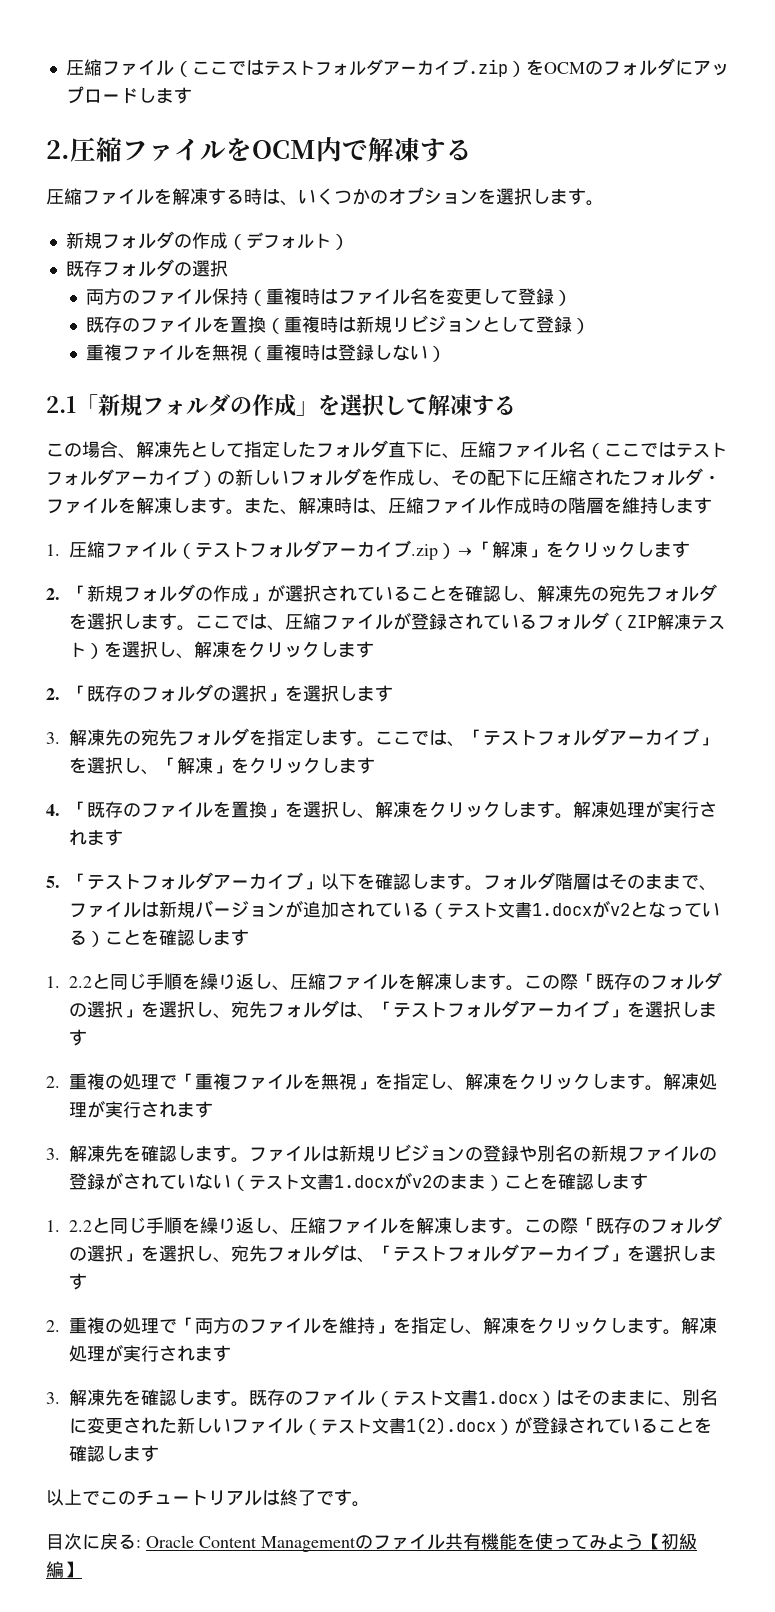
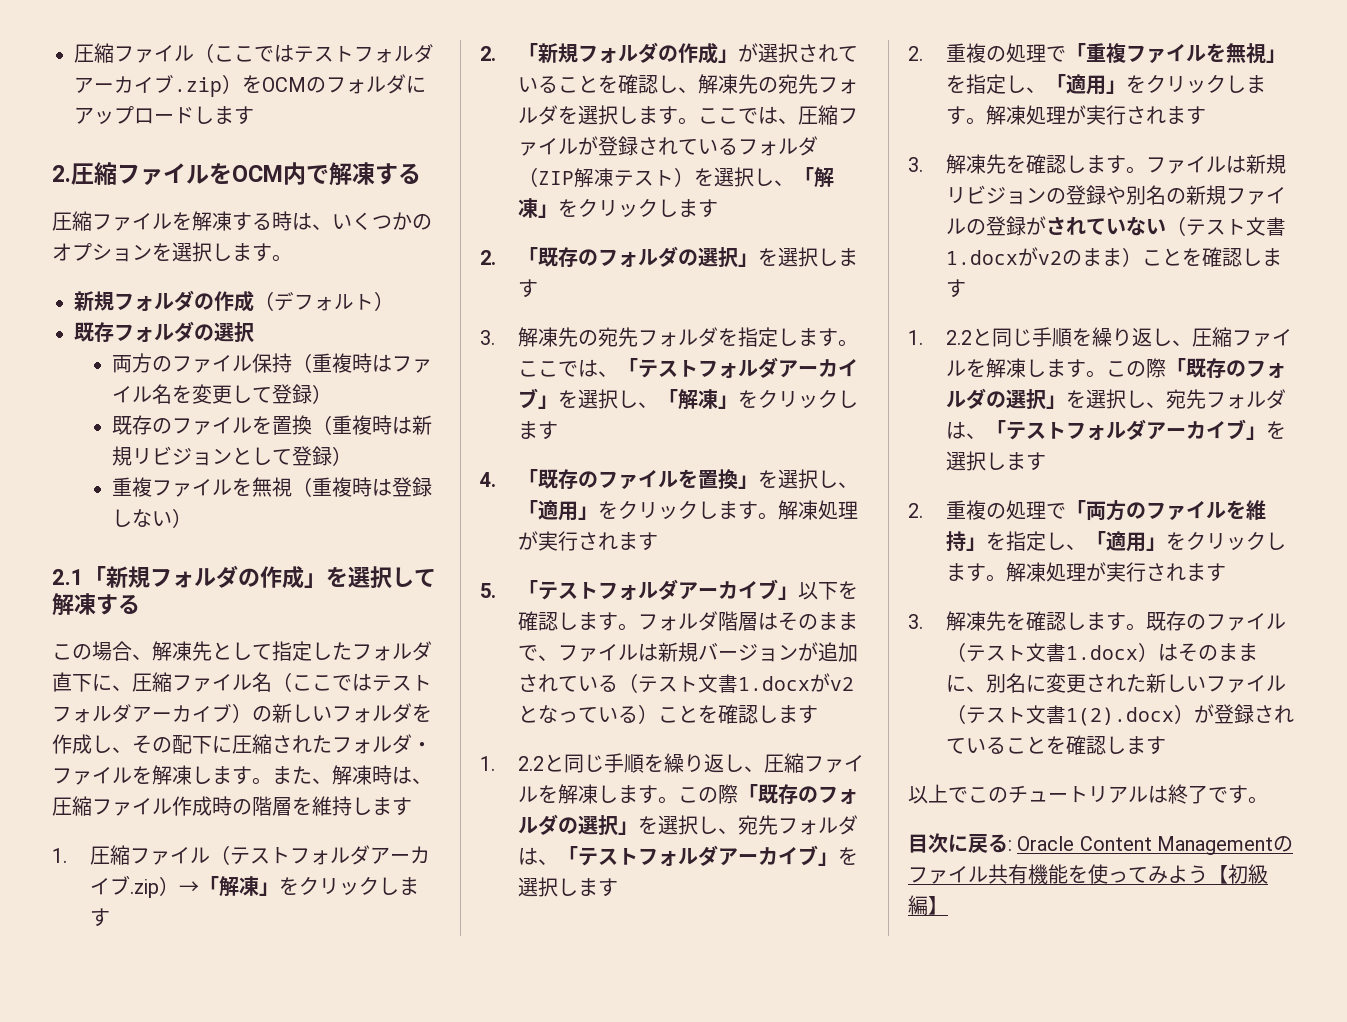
- ここでは、圧縮ファイルが登録されているフォルダ（ZIP解凍テスト）を選択し、解凍をクリックします
+ ここでは、圧縮ファイルが登録されているフォルダ（ZIP解凍テスト）を選択し、「解凍」をクリックします
- 4.「既存のファイルを置換」を選択し、解凍をクリックします。
+ 4.「既存のファイルを置換」を選択し、「適用」をクリックします。
- 2.重複の処理で「重複ファイルを無視」を指定し、解凍をクリックします。
+ 2.重複の処理で「重複ファイルを無視」を指定し、「適用」をクリックします。
- 2.重複の処理で「両方のファイルを維持」を指定し、解凍をクリックします。
+ 2.重複の処理で「両方のファイルを維持」を指定し、「適用」をクリックします。

